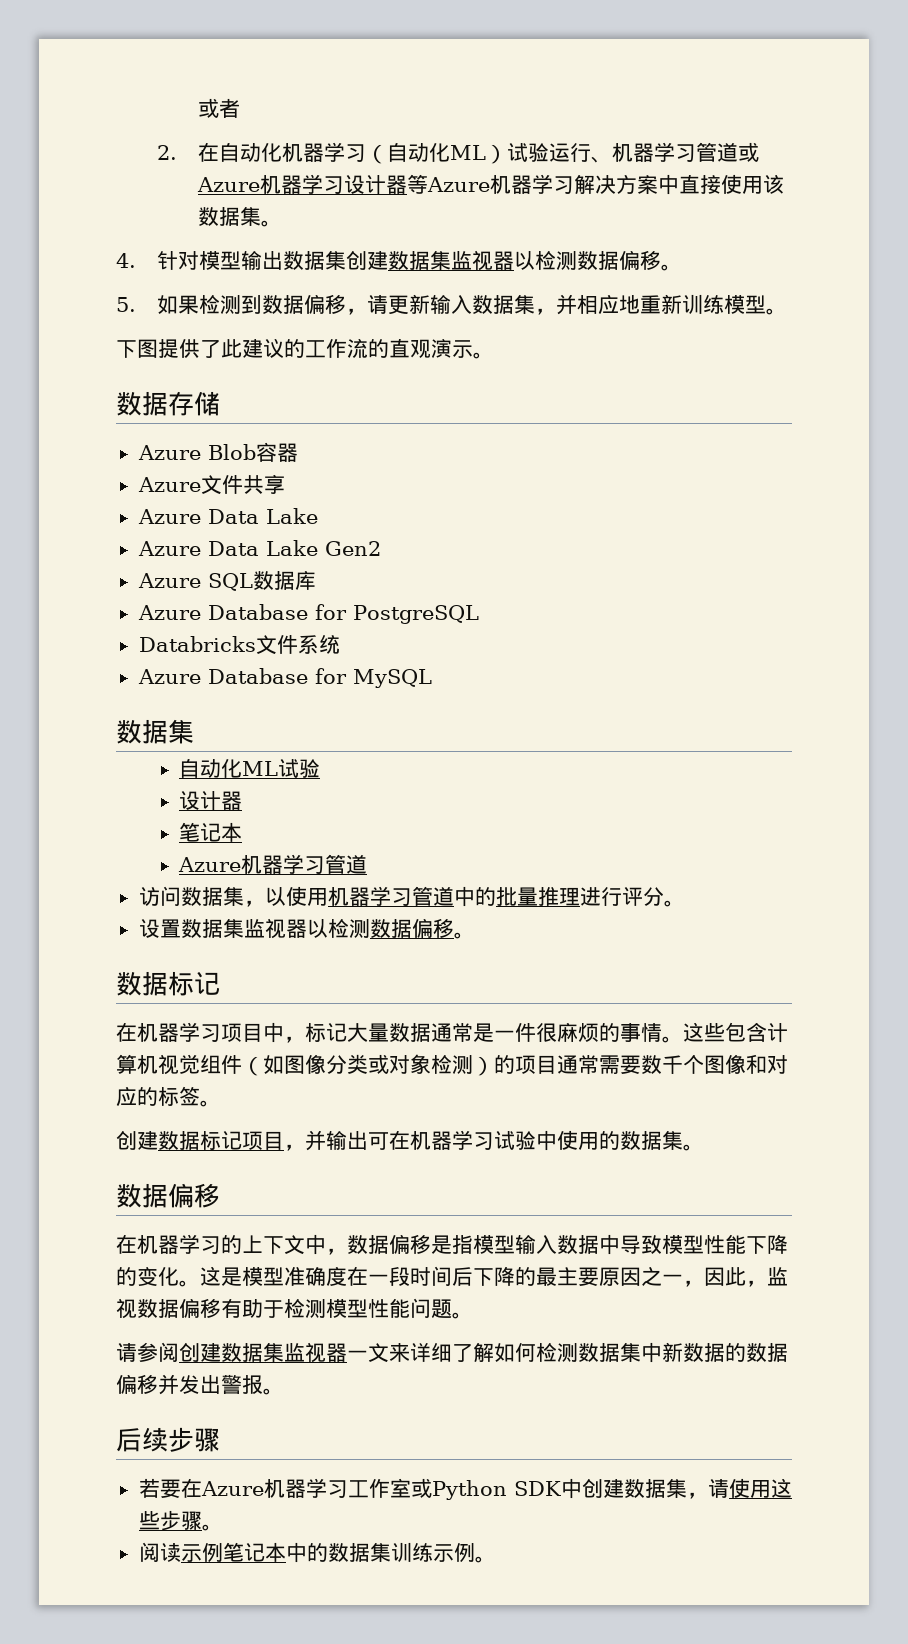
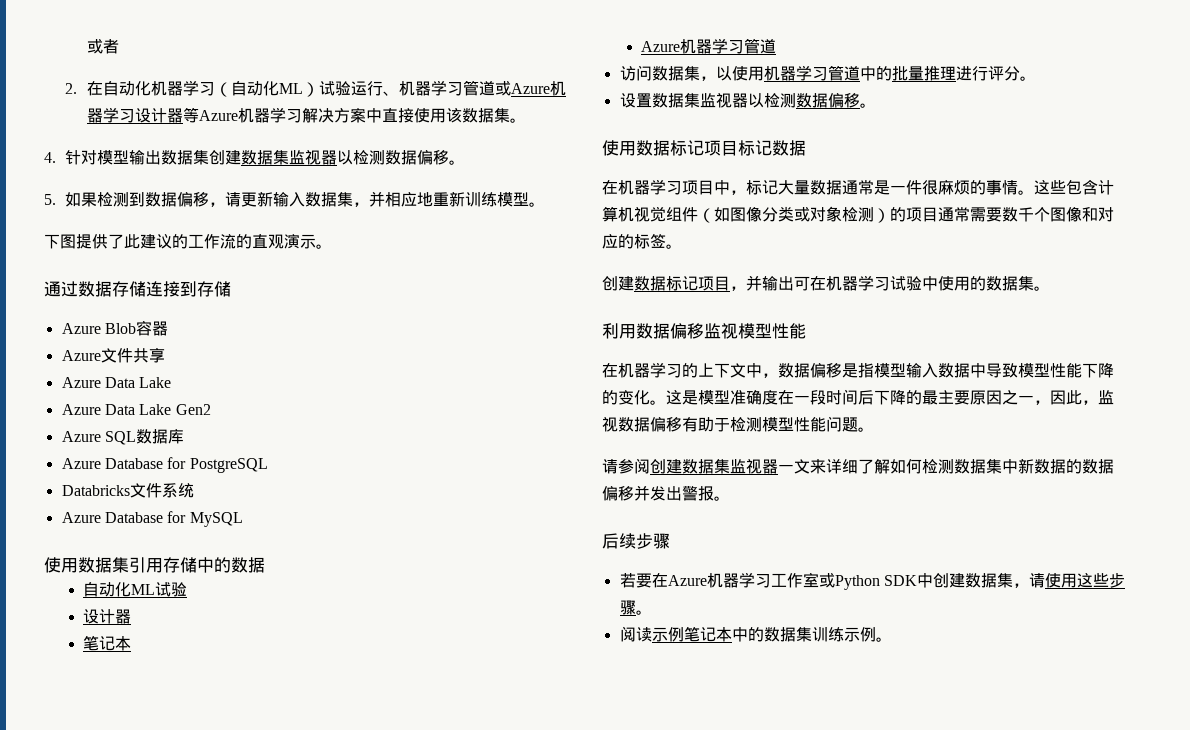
- 数据存储
+ 通过数据存储连接到存储
  Azure Database for MySQL
- 数据集
+ 使用数据集引用存储中的数据
  设置数据集监视器以检测数据偏移。
- 数据标记
+ 使用数据标记项目标记数据
  创建数据标记项目，并输出可在机器学习试验中使用的数据集。
- 数据偏移
+ 利用数据偏移监视模型性能

